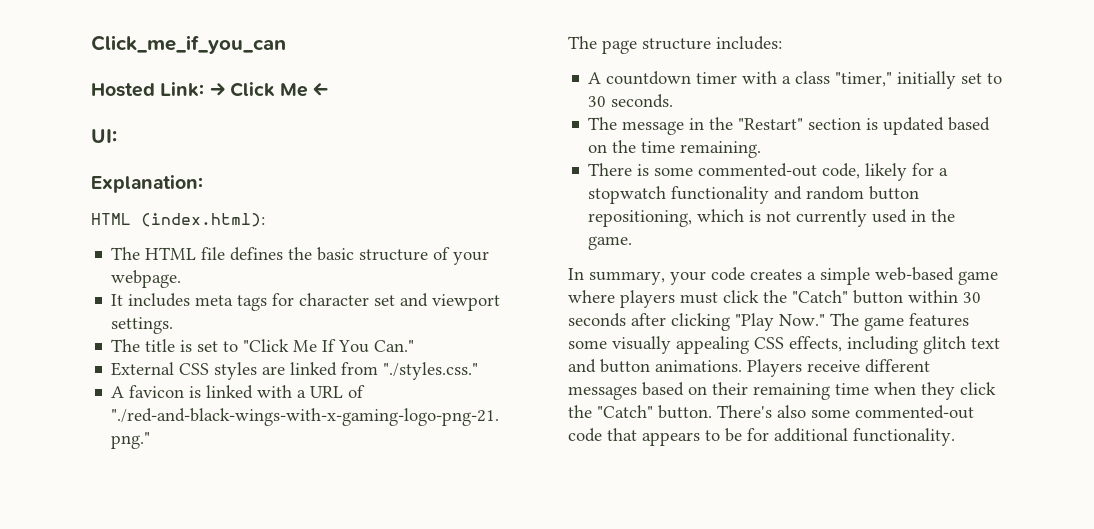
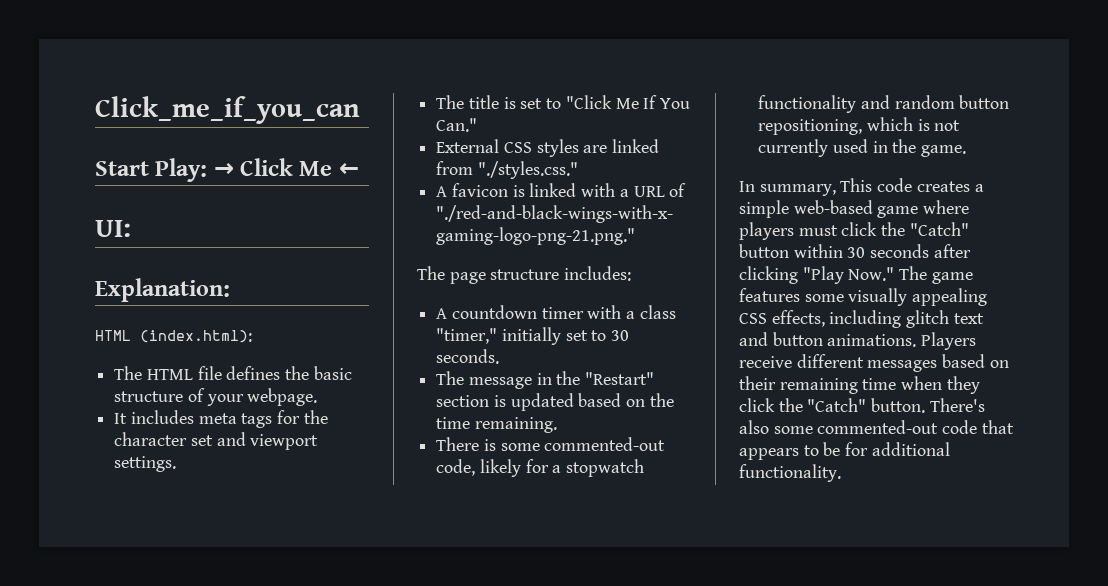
- Hosted Link: → Click Me ←
+ Start Play: → Click Me ←
- It includes meta tags for character set and viewport settings.
+ It includes meta tags for the character set and viewport settings.
- In summary, your code creates a simple web-based game where players must click the "Catch" button within 30 seconds after clicking "Play Now." The game features some visually appealing CSS effects, including glitch text and button animations.
+ In summary, This code creates a simple web-based game where players must click the "Catch" button within 30 seconds after clicking "Play Now." The game features some visually appealing CSS effects, including glitch text and button animations.

